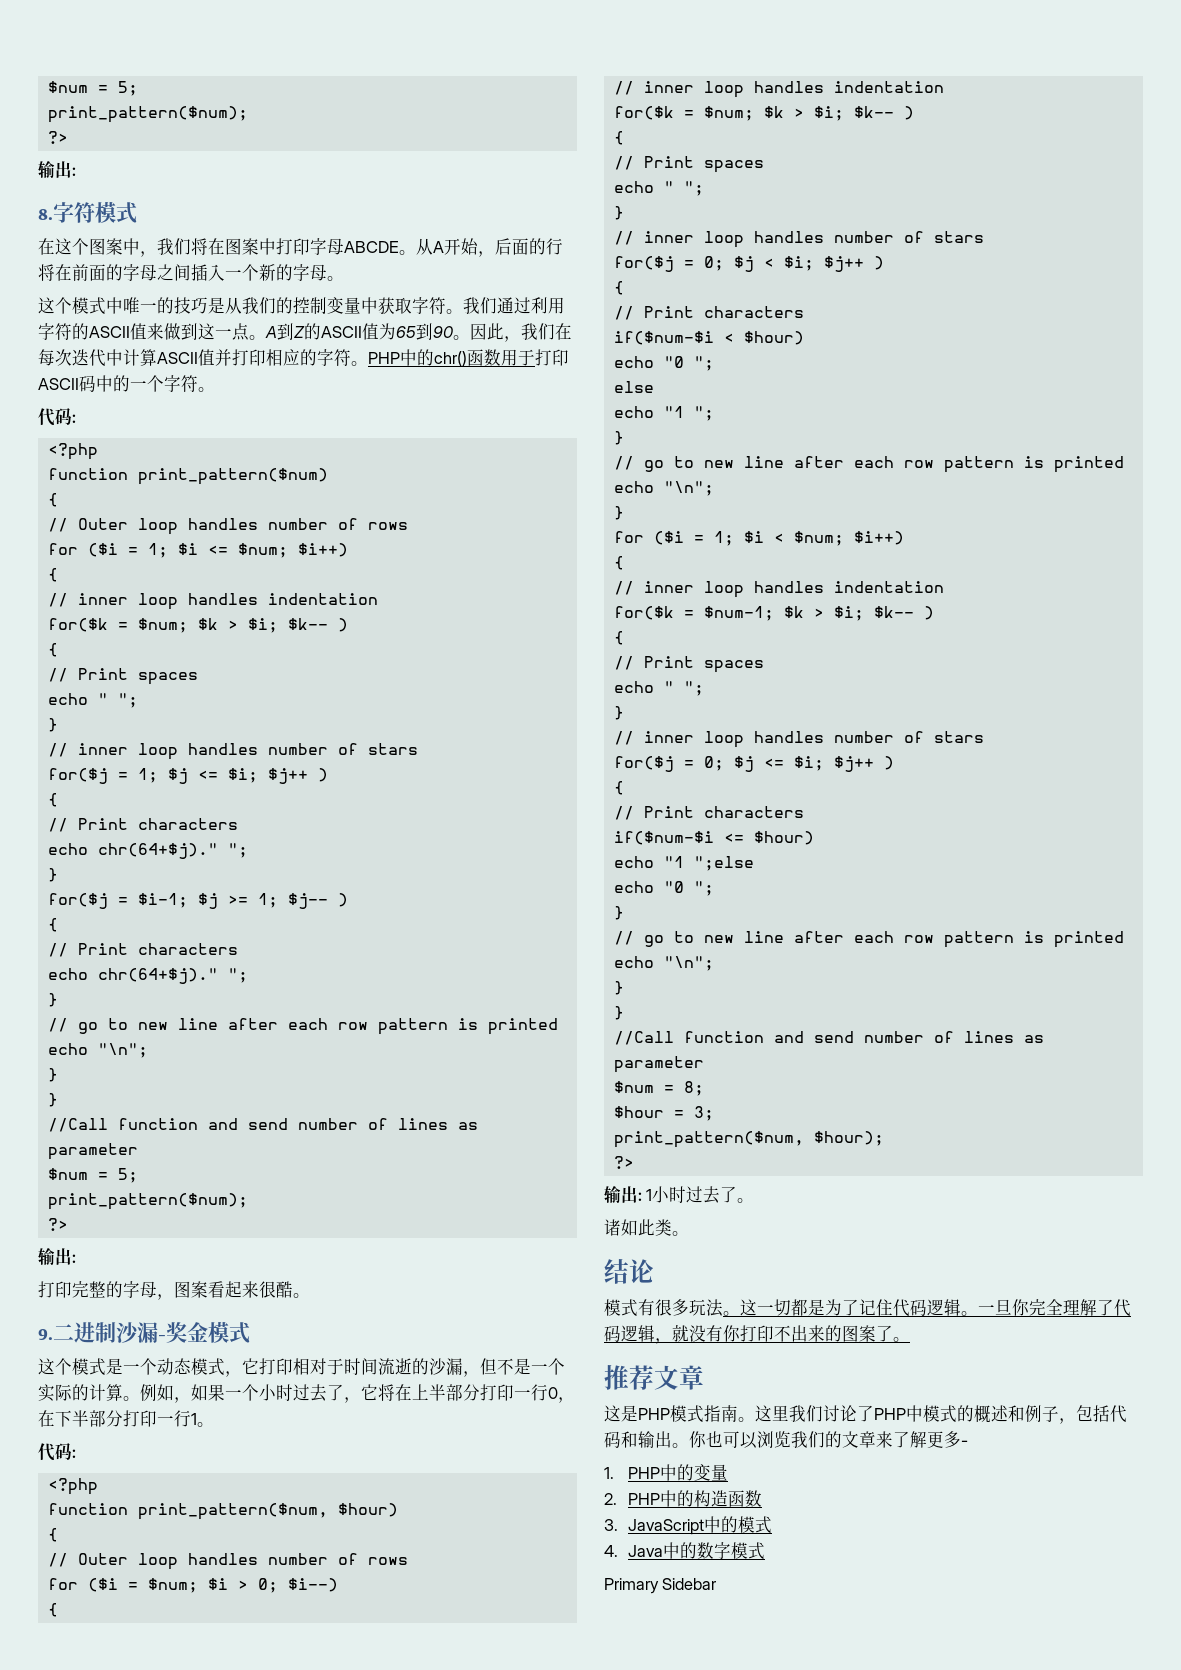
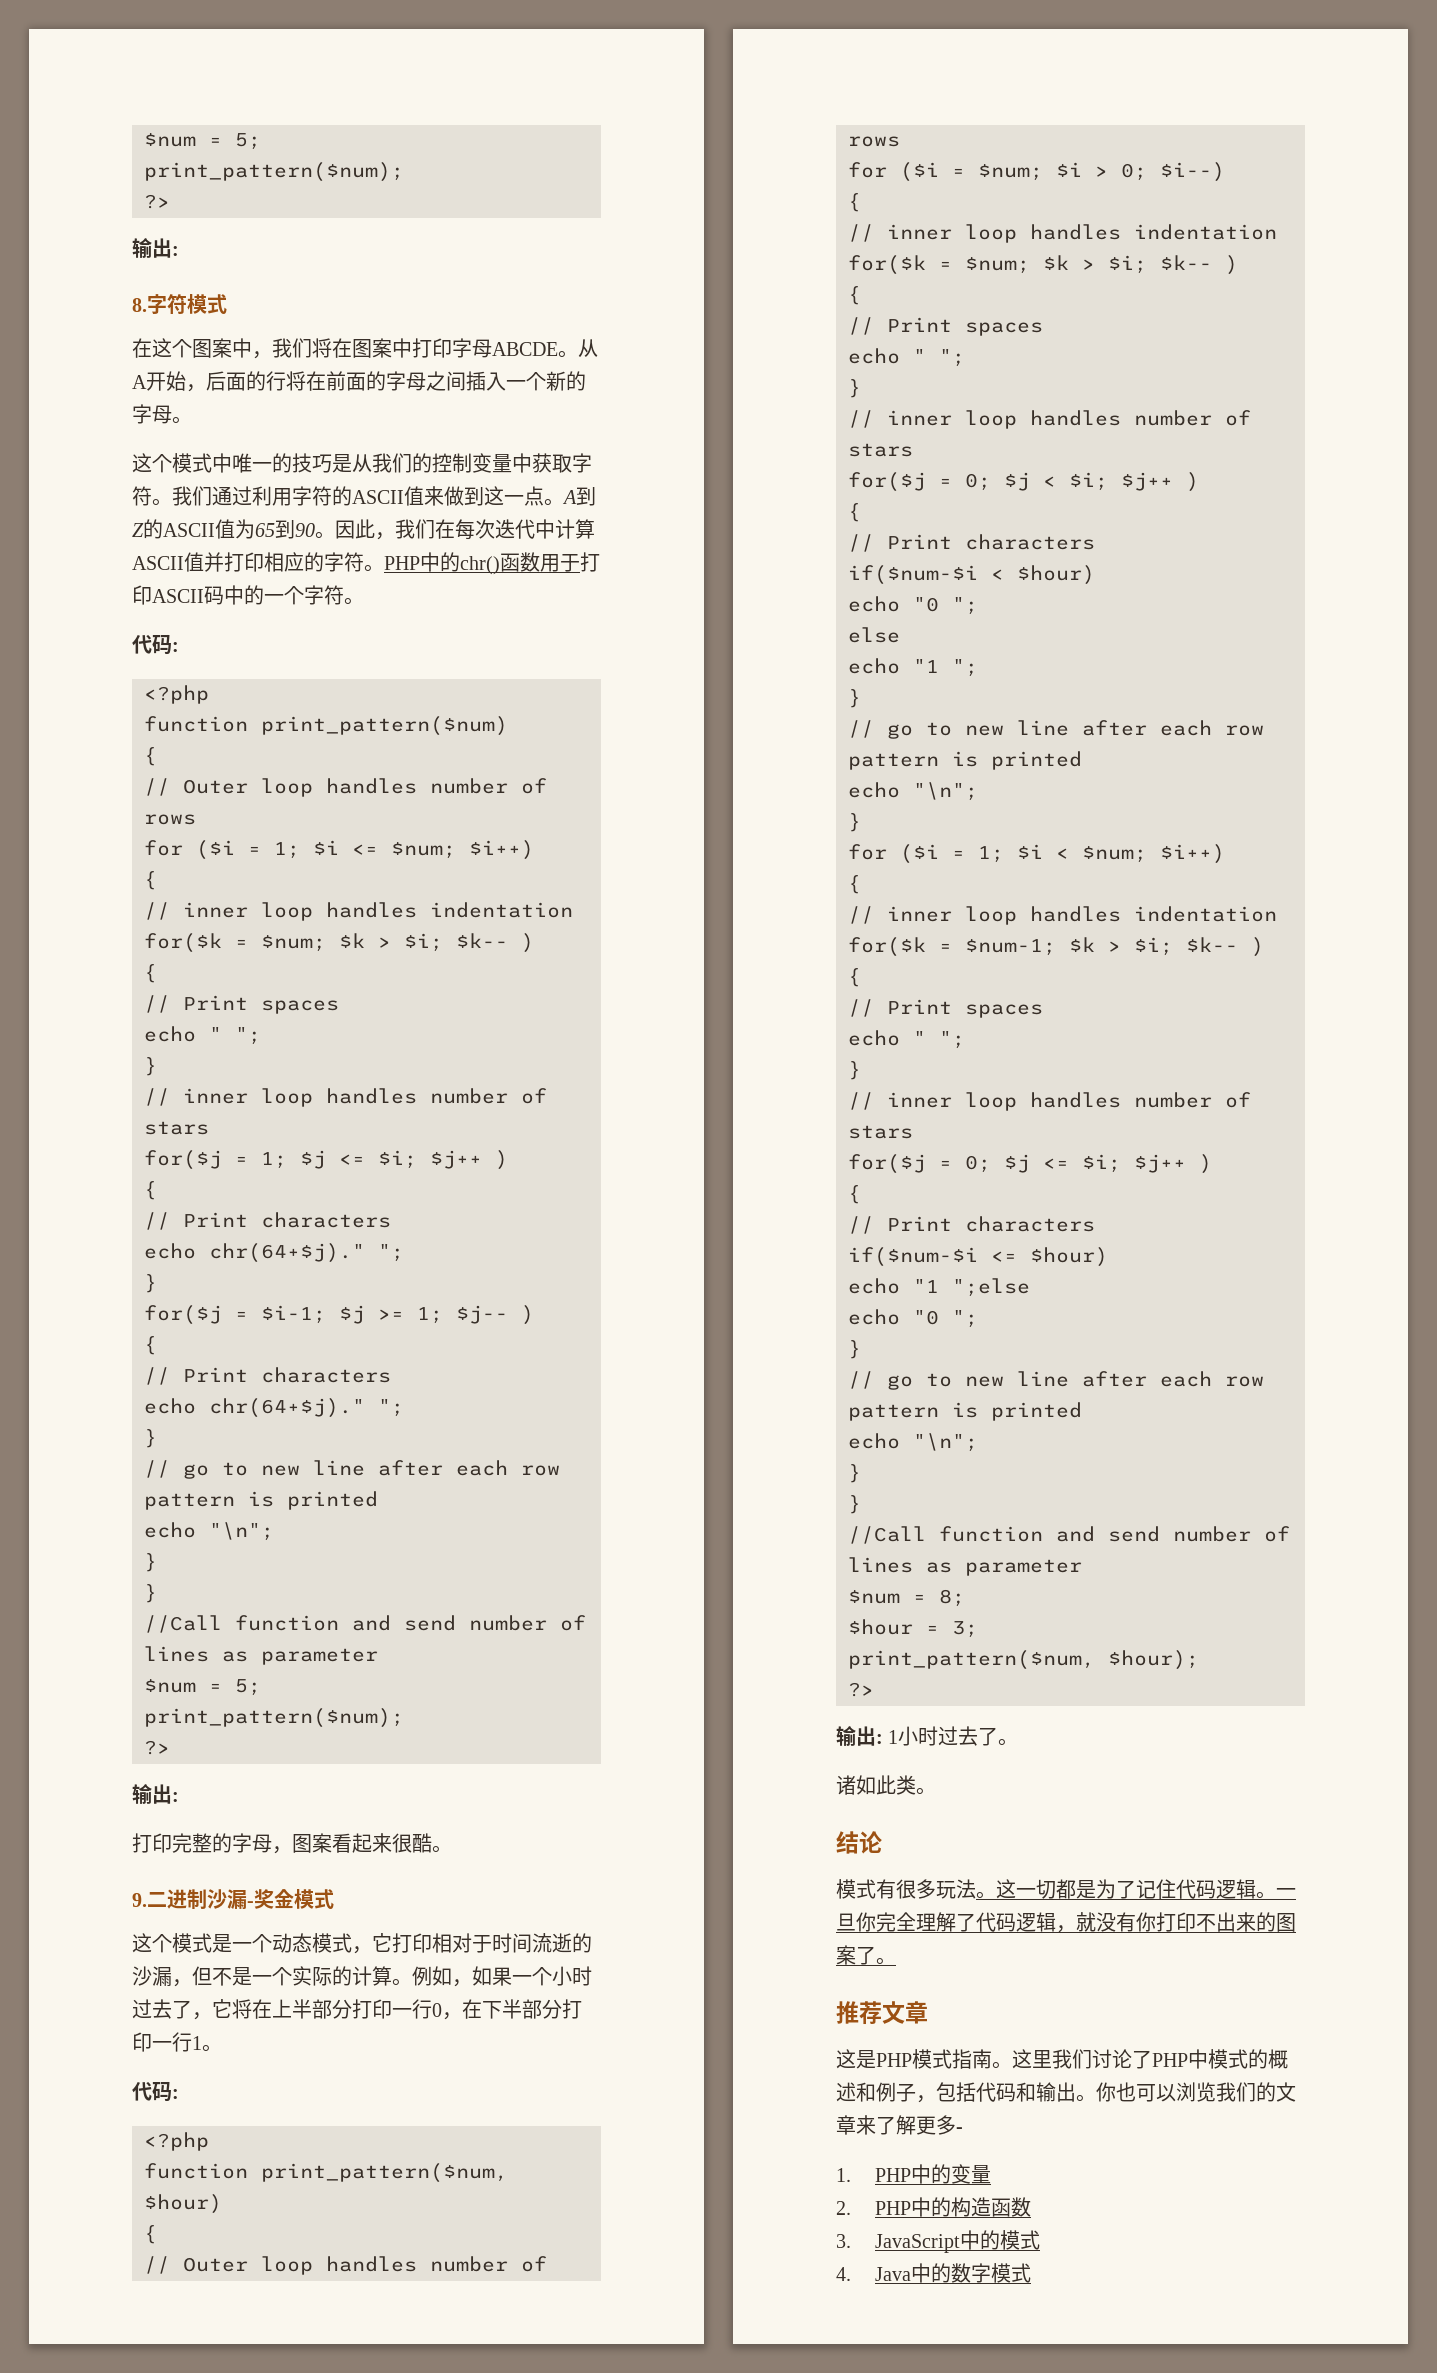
- Primary Sidebar

